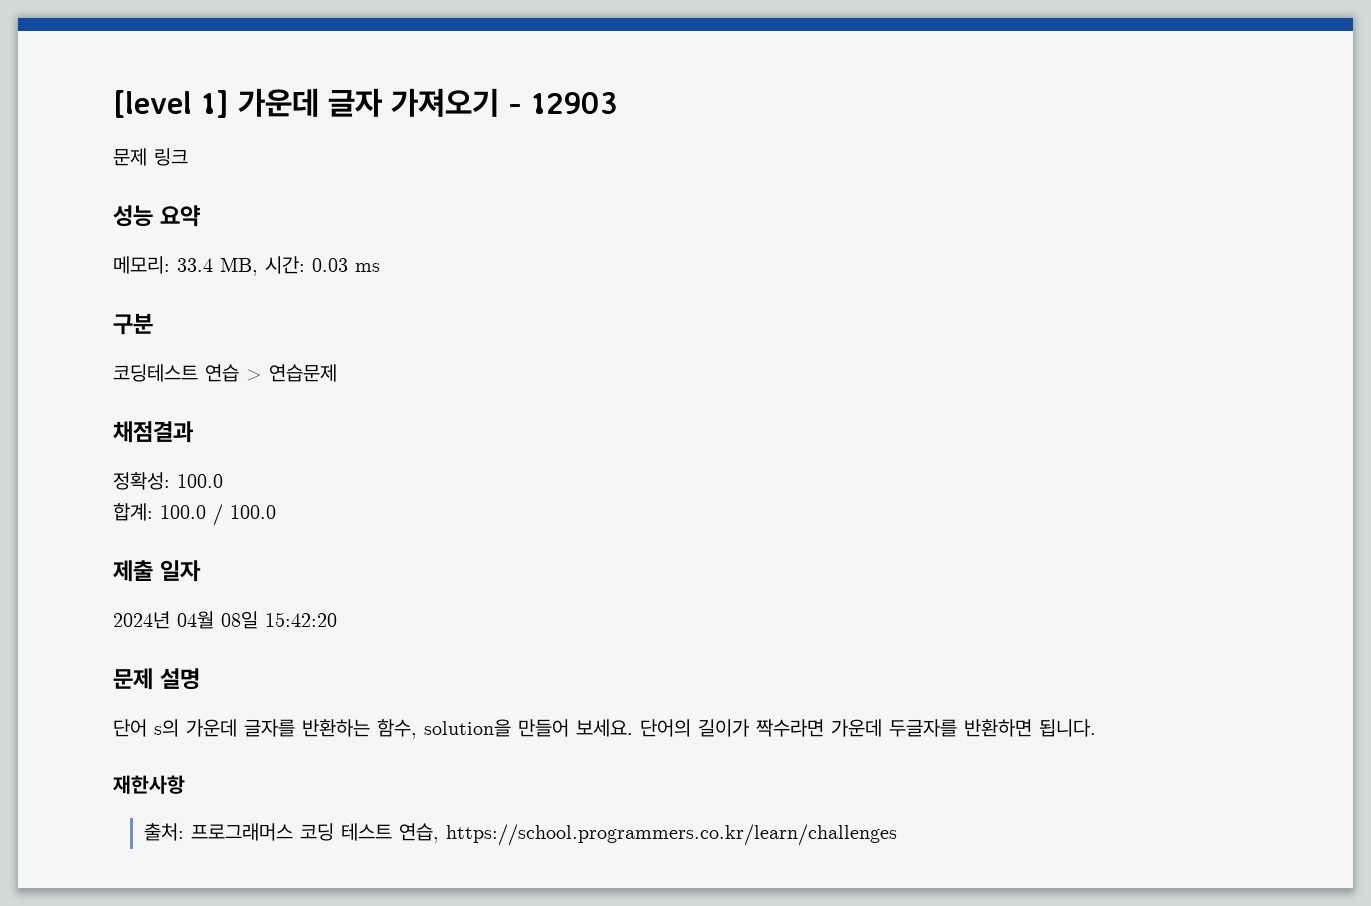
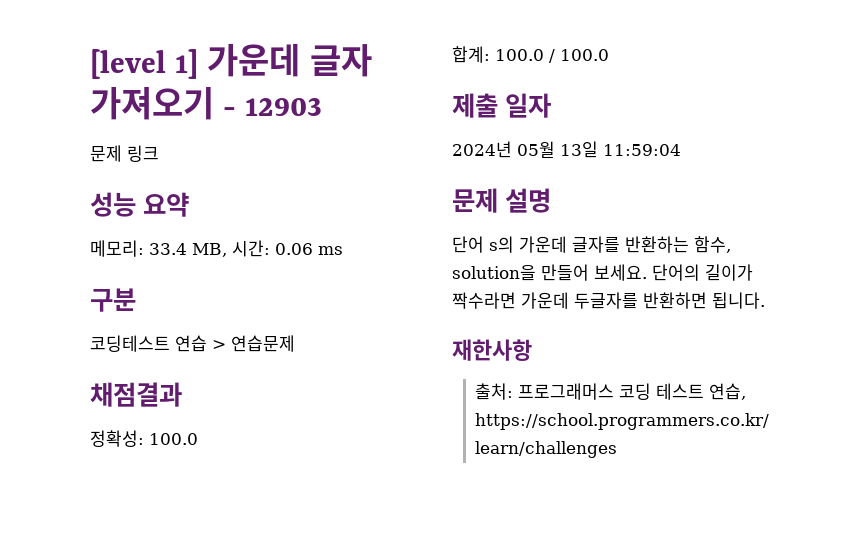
- 메모리: 33.4 MB, 시간: 0.03 ms
+ 메모리: 33.4 MB, 시간: 0.06 ms
- 2024년 04월 08일 15:42:20
+ 2024년 05월 13일 11:59:04

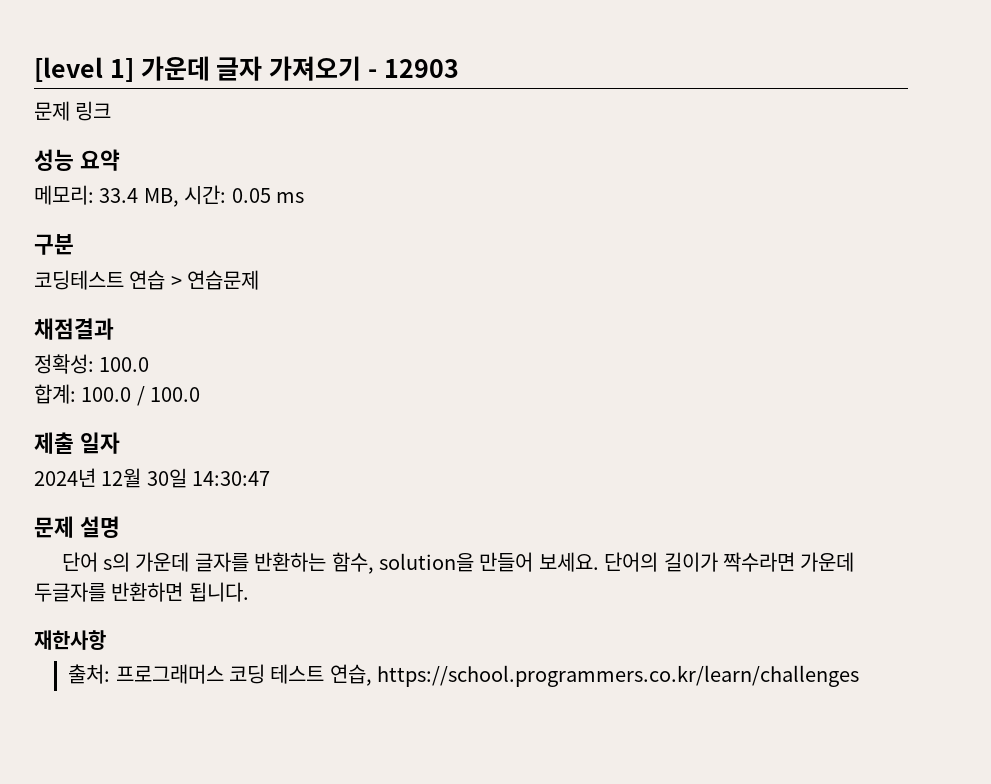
- 메모리: 33.4 MB, 시간: 0.06 ms
+ 메모리: 33.4 MB, 시간: 0.05 ms
- 2024년 05월 13일 11:59:04
+ 2024년 12월 30일 14:30:47

